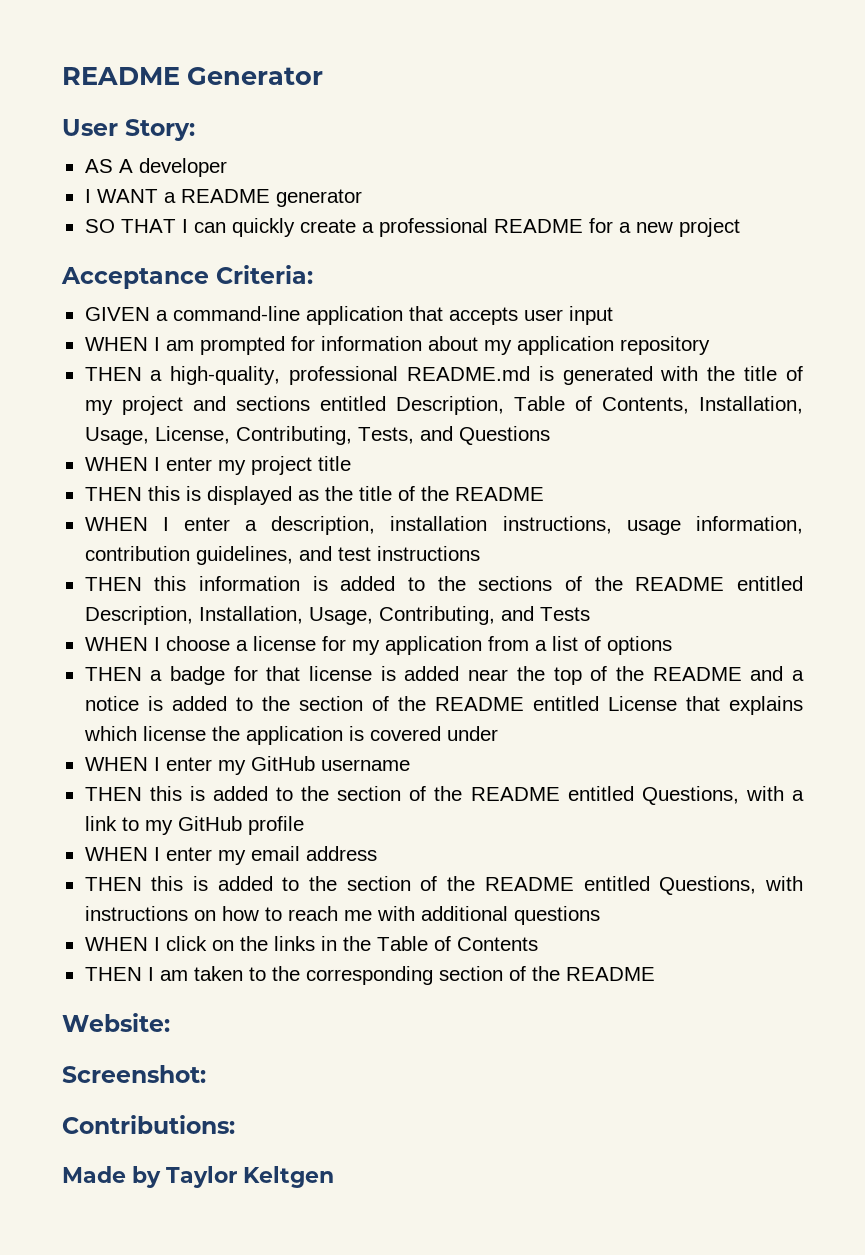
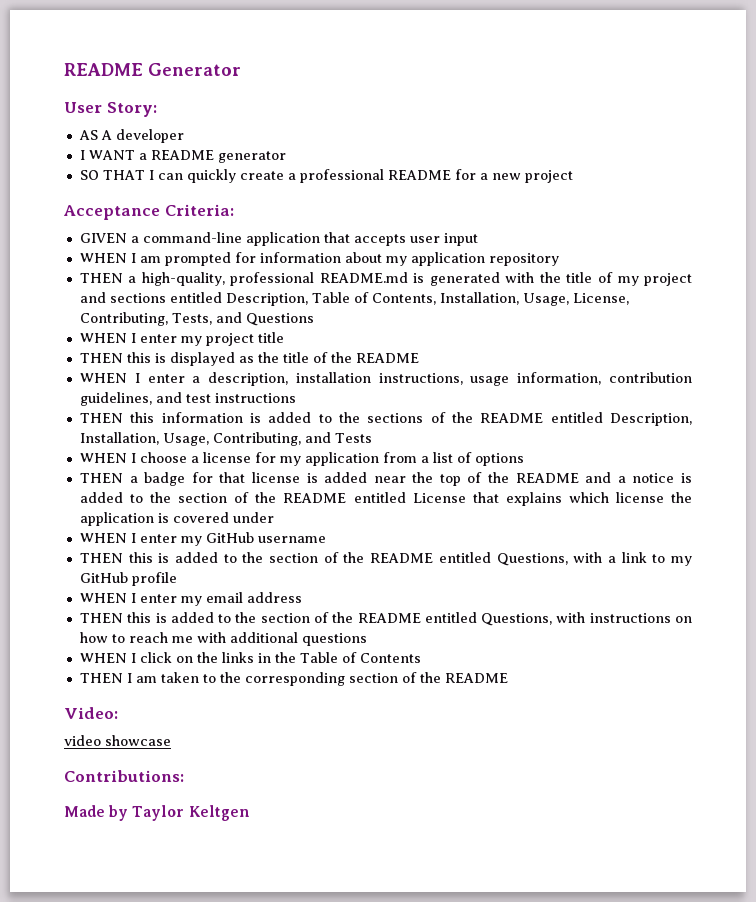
- Website:
- Screenshot:
+ Video:
+ video showcase

